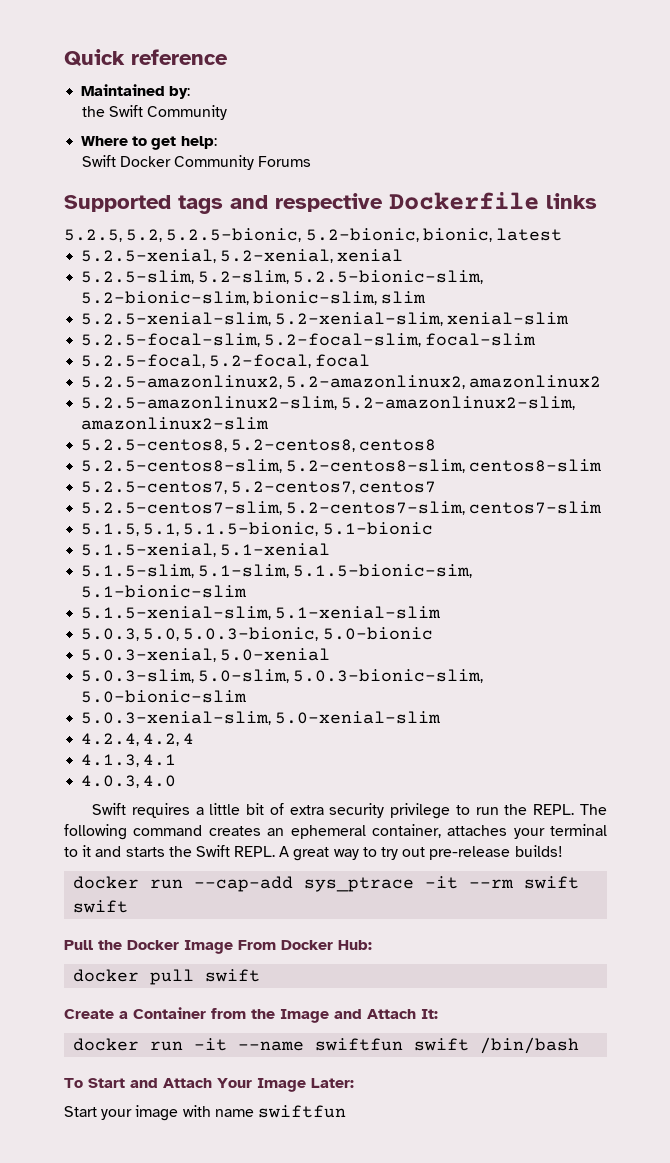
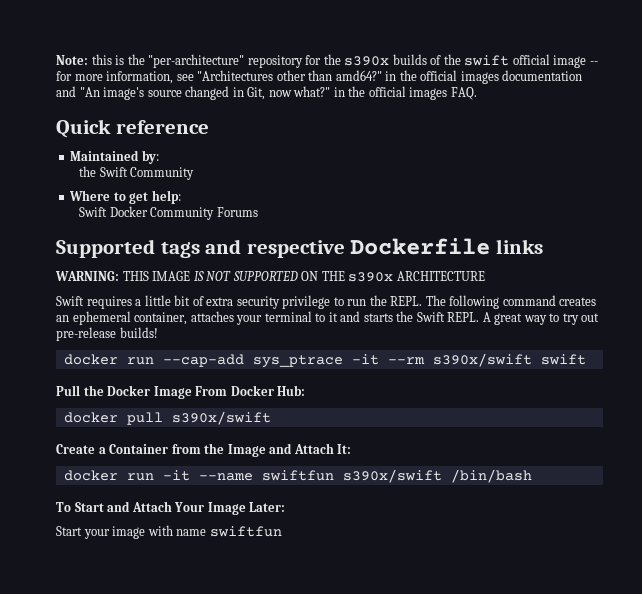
+ Note: this is the "per-architecture" repository for the s390x builds of the swift official image -- for more information, see "Architectures other than amd64?" in the official images documentation and "An image's source changed in Git, now what?" in the official images FAQ.
- 5.2.5, 5.2, 5.2.5-bionic, 5.2-bionic, bionic, latest
- 5.2.5-xenial, 5.2-xenial, xenial
- 5.2.5-slim, 5.2-slim, 5.2.5-bionic-slim, 5.2-bionic-slim, bionic-slim, slim
- 5.2.5-xenial-slim, 5.2-xenial-slim, xenial-slim
- 5.2.5-focal-slim, 5.2-focal-slim, focal-slim
- 5.2.5-focal, 5.2-focal, focal
- 5.2.5-amazonlinux2, 5.2-amazonlinux2, amazonlinux2
- 5.2.5-amazonlinux2-slim, 5.2-amazonlinux2-slim, amazonlinux2-slim
- 5.2.5-centos8, 5.2-centos8, centos8
- 5.2.5-centos8-slim, 5.2-centos8-slim, centos8-slim
- 5.2.5-centos7, 5.2-centos7, centos7
- 5.2.5-centos7-slim, 5.2-centos7-slim, centos7-slim
- 5.1.5, 5.1, 5.1.5-bionic, 5.1-bionic
- 5.1.5-xenial, 5.1-xenial
- 5.1.5-slim, 5.1-slim, 5.1.5-bionic-sim, 5.1-bionic-slim
- 5.1.5-xenial-slim, 5.1-xenial-slim
- 5.0.3, 5.0, 5.0.3-bionic, 5.0-bionic
- 5.0.3-xenial, 5.0-xenial
- 5.0.3-slim, 5.0-slim, 5.0.3-bionic-slim, 5.0-bionic-slim
- 5.0.3-xenial-slim, 5.0-xenial-slim
- 4.2.4, 4.2, 4
- 4.1.3, 4.1
- 4.0.3, 4.0
+ WARNING: THIS IMAGE IS NOT SUPPORTED ON THE s390x ARCHITECTURE
- docker run --cap-add sys_ptrace -it --rm swift swift
+ docker run --cap-add sys_ptrace -it --rm s390x/swift swift
- docker pull swift
+ docker pull s390x/swift
- docker run -it --name swiftfun swift /bin/bash
+ docker run -it --name swiftfun s390x/swift /bin/bash

